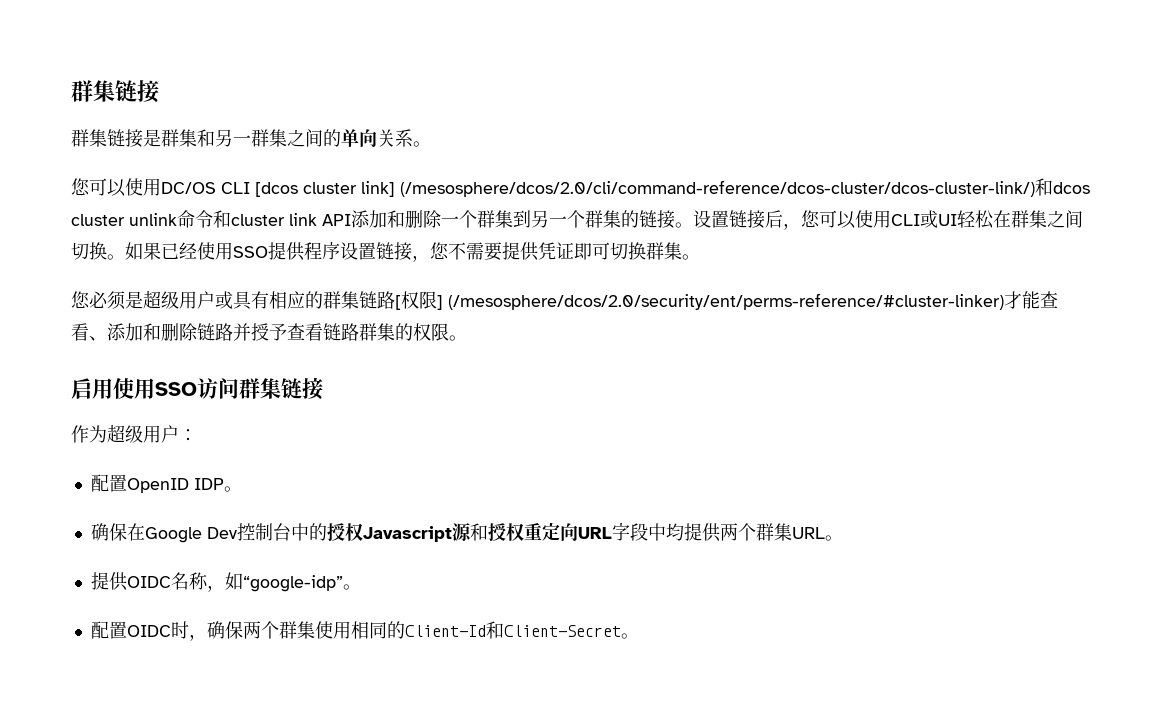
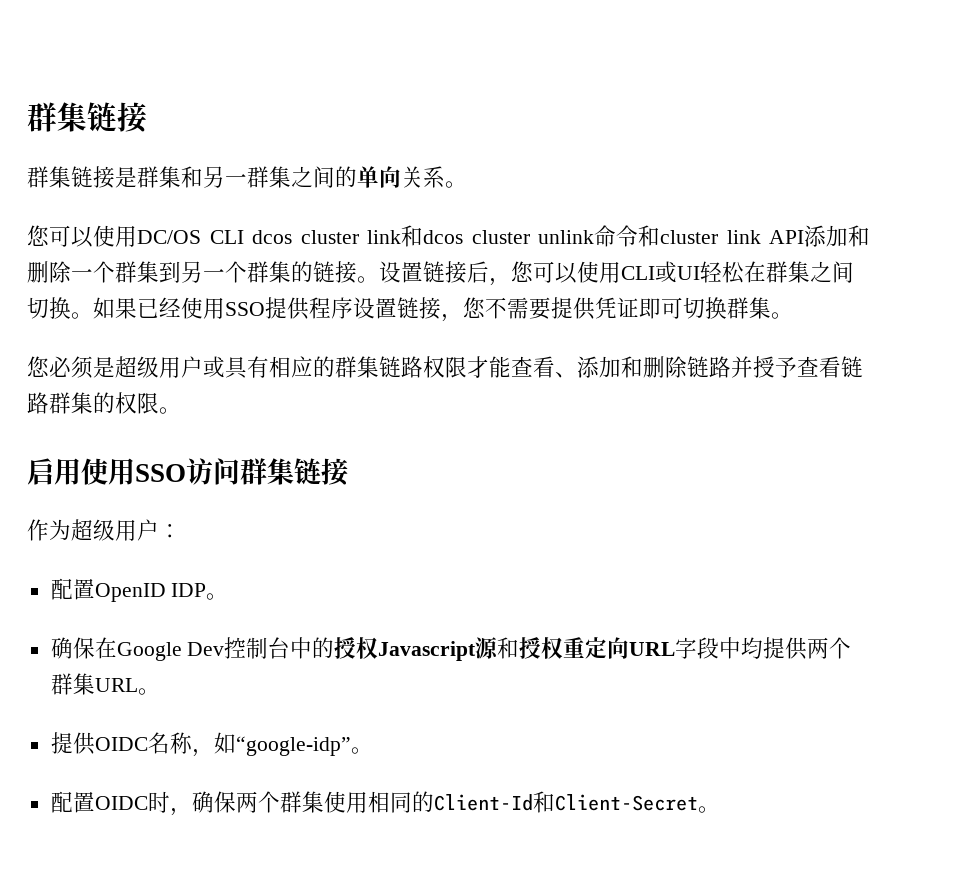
- 您可以使用DC/OS CLI [dcos cluster link] (/mesosphere/dcos/2.0/cli/command-reference/dcos-cluster/dcos-cluster-link/)和dcos cluster unlink命令和cluster link API添加和删除一个群集到另一个群集的链接。
+ 您可以使用DC/OS CLI dcos cluster link和dcos cluster unlink命令和cluster link API添加和删除一个群集到另一个群集的链接。
- 您必须是超级用户或具有相应的群集链路[权限] (/mesosphere/dcos/2.0/security/ent/perms-reference/#cluster-linker)才能查看、添加和删除链路并授予查看链路群集的权限。
+ 您必须是超级用户或具有相应的群集链路权限才能查看、添加和删除链路并授予查看链路群集的权限。

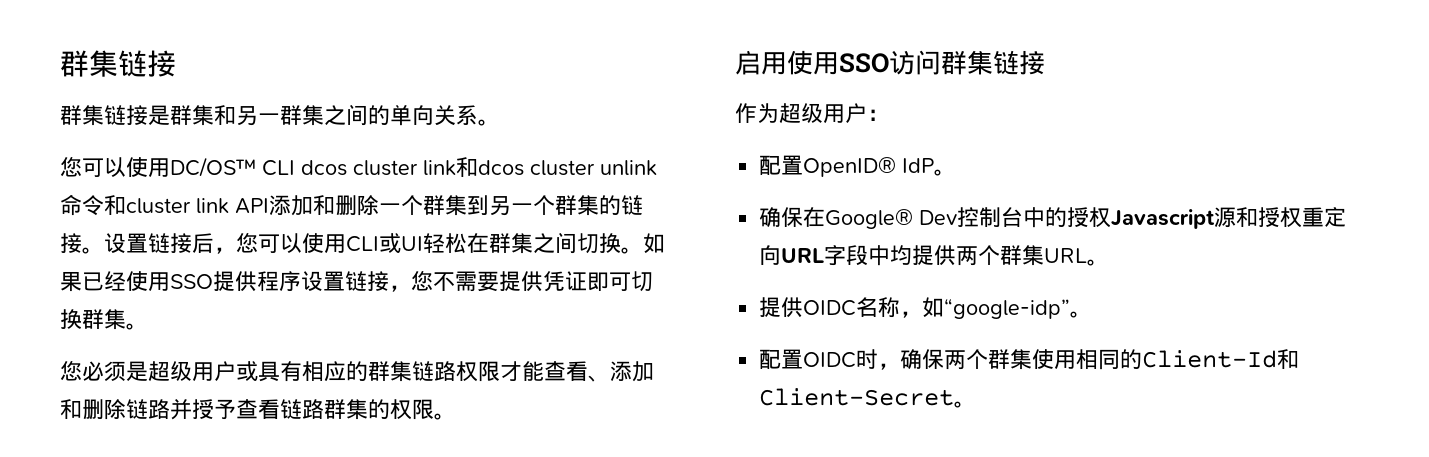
- 您可以使用DC/OS CLI dcos cluster link和dcos cluster unlink命令和cluster link API添加和删除一个群集到另一个群集的链接。
+ 您可以使用DC/OS™ CLI dcos cluster link和dcos cluster unlink命令和cluster link API添加和删除一个群集到另一个群集的链接。
- 配置OpenID IDP。
+ 配置OpenID® IdP。
- 确保在Google Dev控制台中的授权Javascript源和授权重定向URL字段中均提供两个群集URL。
+ 确保在Google® Dev控制台中的授权Javascript源和授权重定向URL字段中均提供两个群集URL。

